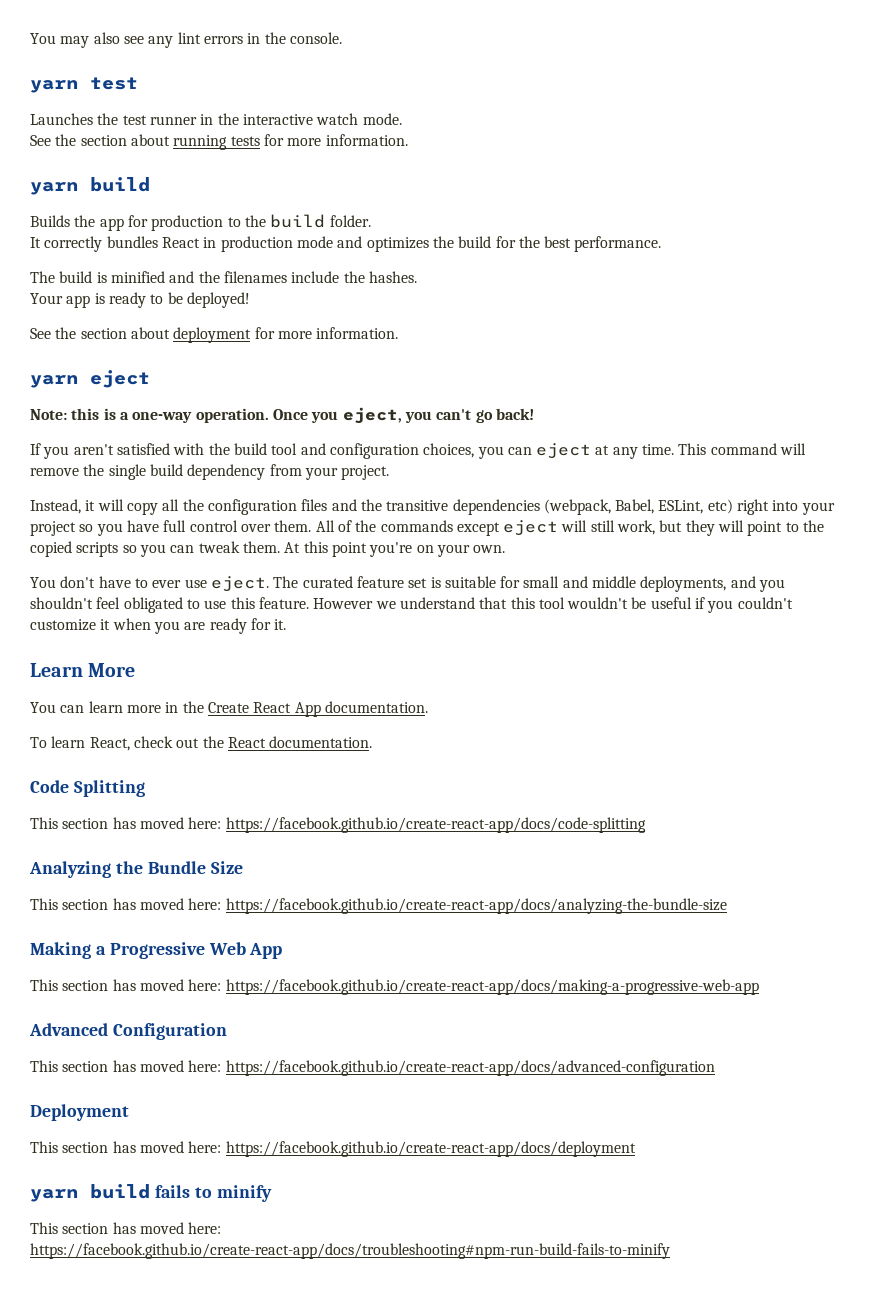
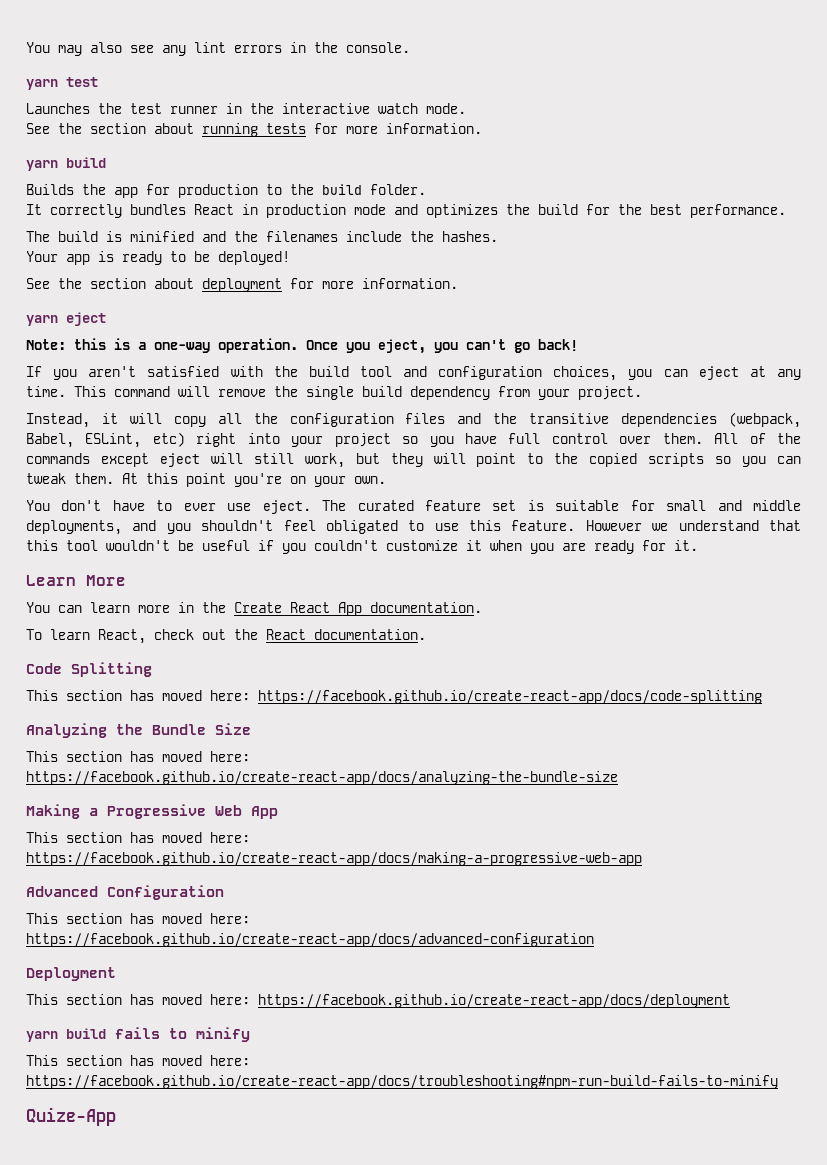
+ Quize-App

